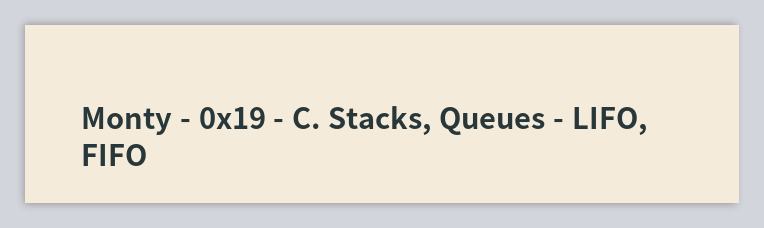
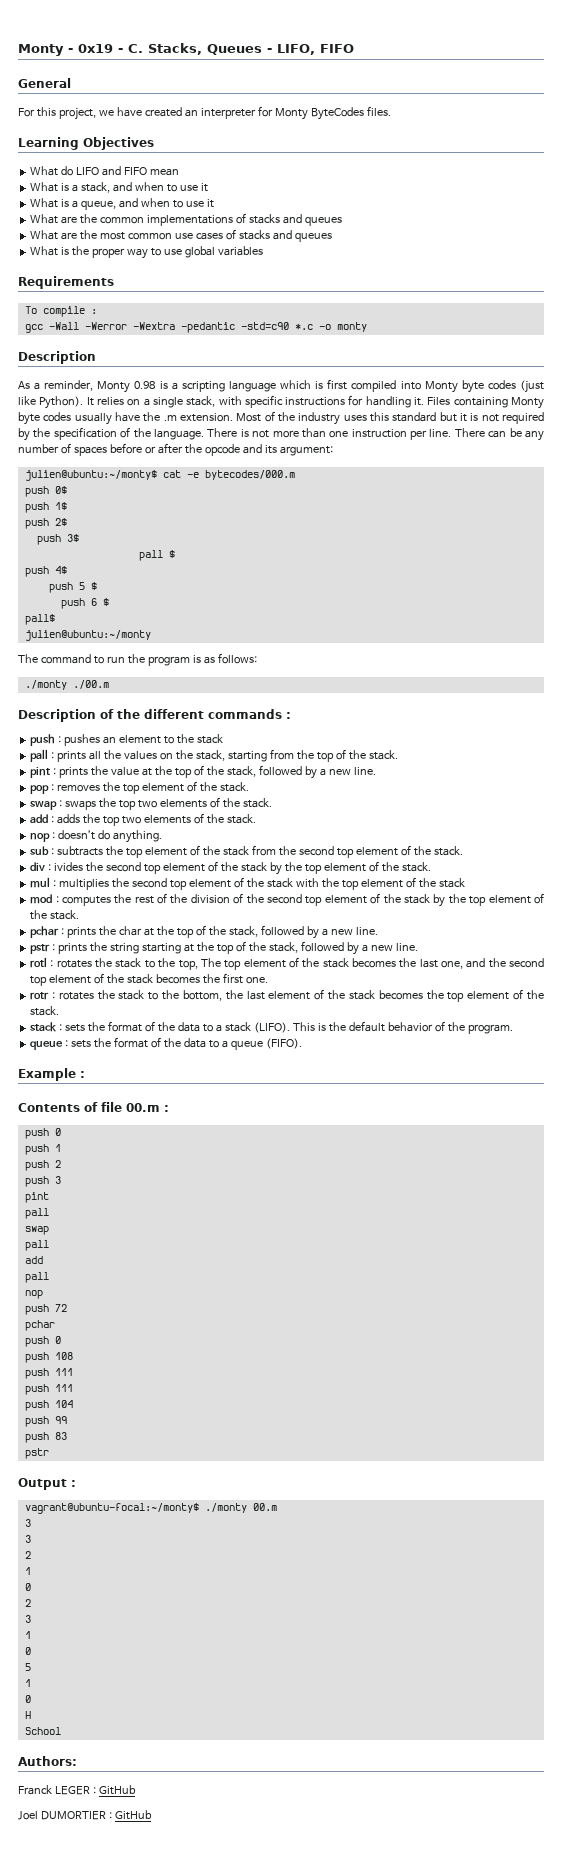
+ General
+ For this project, we have created an interpreter for Monty ByteCodes files.
+ Learning Objectives
+ What do LIFO and FIFO mean
+ What is a stack, and when to use it
+ What is a queue, and when to use it
+ What are the common implementations of stacks and queues
+ What are the most common use cases of stacks and queues
+ What is the proper way to use global variables
+ Requirements
+ To compile :
+ gcc -Wall -Werror -Wextra -pedantic -std=c90 *.c -o monty
+ Description
+ As a reminder, Monty 0.98 is a scripting language which is first compiled into Monty byte codes (just like Python). It relies on a single stack, with specific instructions for handling it. Files containing Monty byte codes usually have the .m extension. Most of the industry uses this standard but it is not required by the specification of the language. There is not more than one instruction per line. There can be any number of spaces before or after the opcode and its argument:
+ julien@ubuntu:~/monty$ cat -e bytecodes/000.m
+ push 0$
+ push 1$
+ push 2$
+ push 3$
+ pall $
+ push 4$
+ push 5 $
+ push 6 $
+ pall$
+ julien@ubuntu:~/monty
+ The command to run the program is as follows:
+ ./monty ./00.m
+ Description of the different commands :
+ push : pushes an element to the stack
+ pall : prints all the values on the stack, starting from the top of the stack.
+ pint : prints the value at the top of the stack, followed by a new line.
+ pop : removes the top element of the stack.
+ swap : swaps the top two elements of the stack.
+ add : adds the top two elements of the stack.
+ nop : doesn’t do anything.
+ sub : subtracts the top element of the stack from the second top element of the stack.
+ div : ivides the second top element of the stack by the top element of the stack.
+ mul : multiplies the second top element of the stack with the top element of the stack
+ mod : computes the rest of the division of the second top element of the stack by the top element of the stack.
+ pchar : prints the char at the top of the stack, followed by a new line.
+ pstr : prints the string starting at the top of the stack, followed by a new line.
+ rotl : rotates the stack to the top, The top element of the stack becomes the last one, and the second top element of the stack becomes the first one.
+ rotr : rotates the stack to the bottom, the last element of the stack becomes the top element of the stack.
+ stack : sets the format of the data to a stack (LIFO). This is the default behavior of the program.
+ queue : sets the format of the data to a queue (FIFO).
+ Example :
+ Contents of file 00.m :
+ push 0
+ push 1
+ push 2
+ push 3
+ pint
+ pall
+ swap
+ pall
+ add
+ pall
+ nop
+ push 72
+ pchar
+ push 0
+ push 108
+ push 111
+ push 111
+ push 104
+ push 99
+ push 83
+ pstr
+ Output :
+ vagrant@ubuntu-focal:~/monty$ ./monty 00.m
+ 3
+ 3
+ 2
+ 1
+ 0
+ 2
+ 3
+ 1
+ 0
+ 5
+ 1
+ 0
+ H
+ School
+ Authors:
+ Franck LEGER : GitHub
+ Joel DUMORTIER : GitHub

